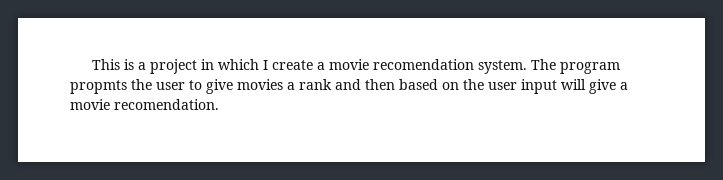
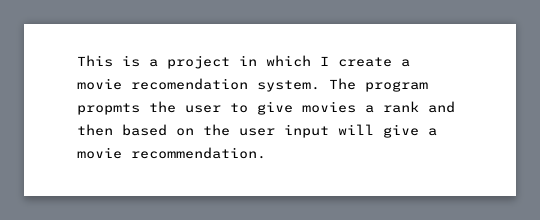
- The program propmts the user to give movies a rank and then based on the user input will give a movie recomendation.
+ The program propmts the user to give movies a rank and then based on the user input will give a movie recommendation.

